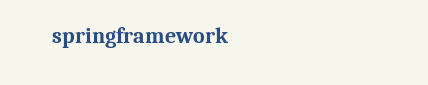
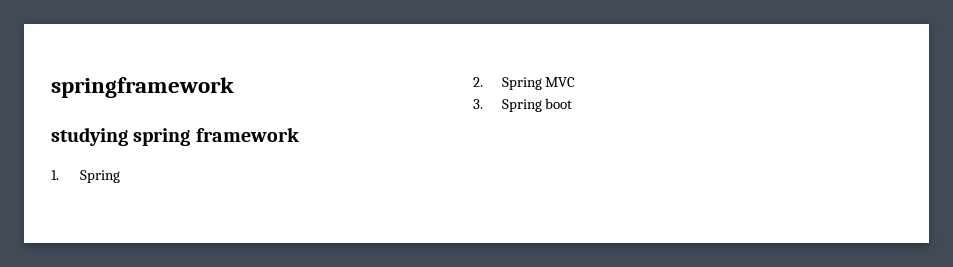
+ studying spring framework
+ 1. Spring
+ 2. Spring MVC
+ 3. Spring boot

